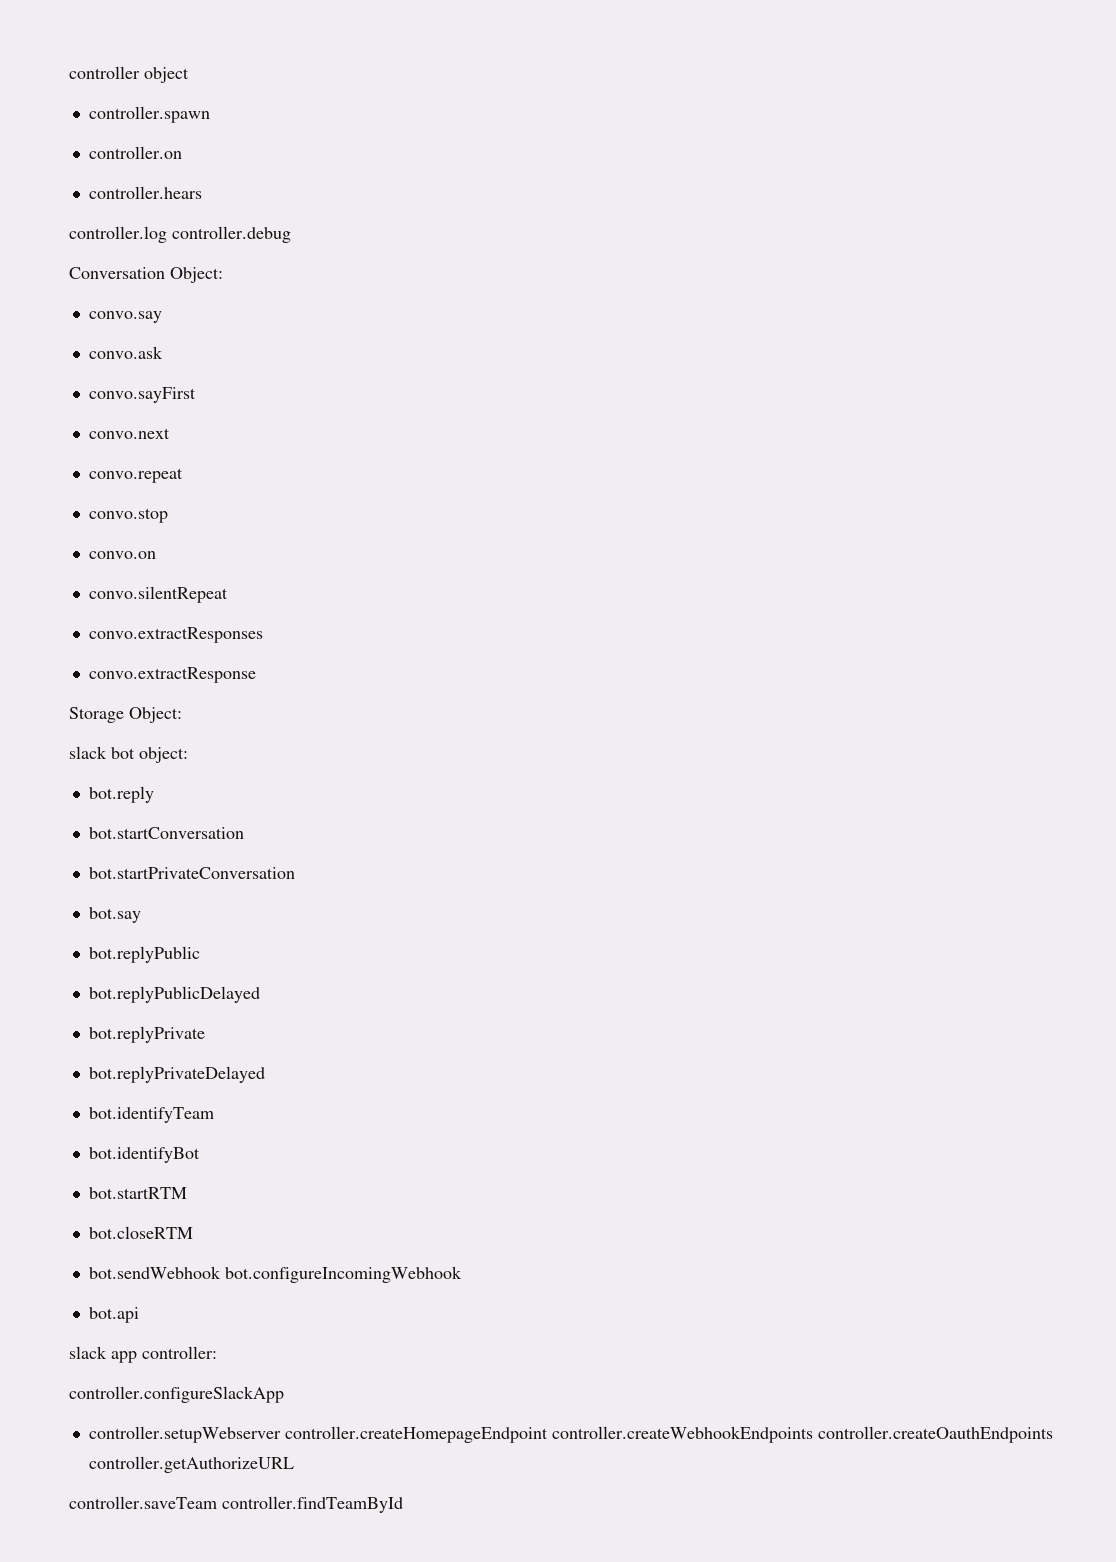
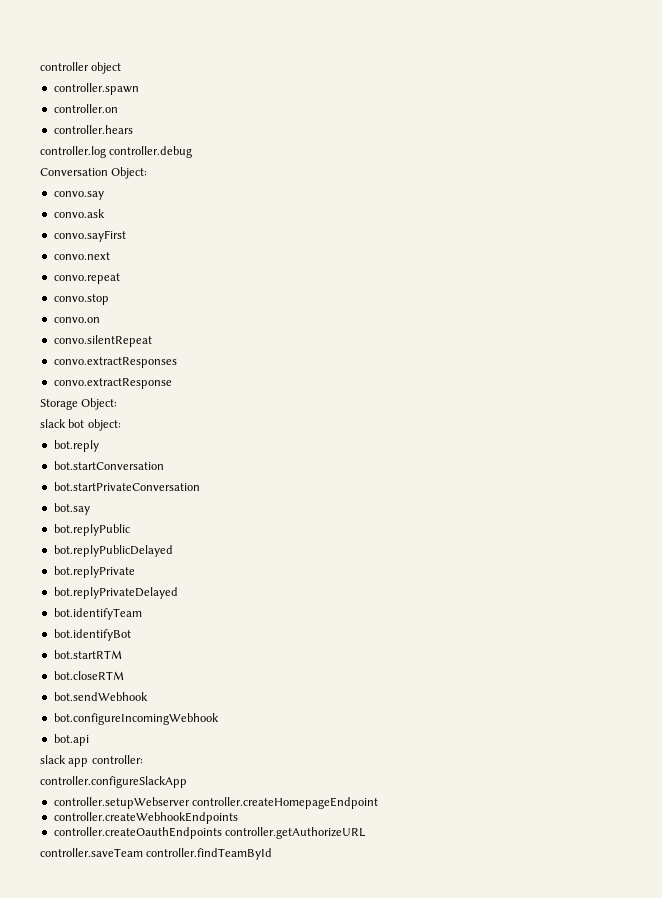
- bot.sendWebhook bot.configureIncomingWebhook
+ bot.sendWebhook
+ bot.configureIncomingWebhook
- controller.setupWebserver controller.createHomepageEndpoint controller.createWebhookEndpoints controller.createOauthEndpoints controller.getAuthorizeURL
+ controller.setupWebserver controller.createHomepageEndpoint
+ controller.createWebhookEndpoints
+ controller.createOauthEndpoints controller.getAuthorizeURL

